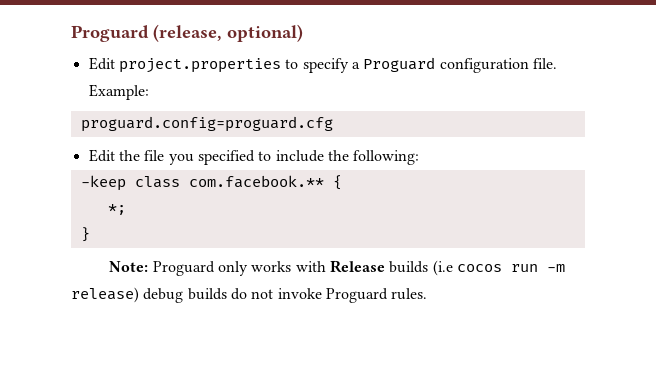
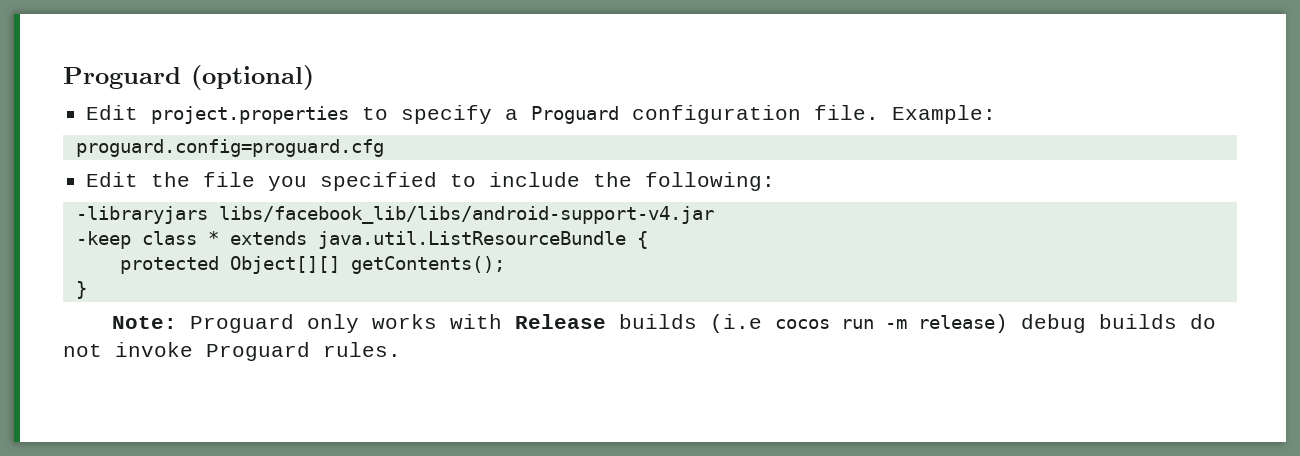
- Proguard (release, optional)
+ Proguard (optional)
+ -libraryjars libs/facebook_lib/libs/android-support-v4.jar
- -keep class com.facebook.** {
- *;
+ -keep class * extends java.util.ListResourceBundle {
+ protected Object[][] getContents();

